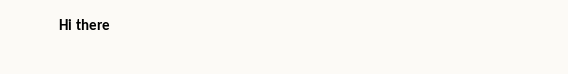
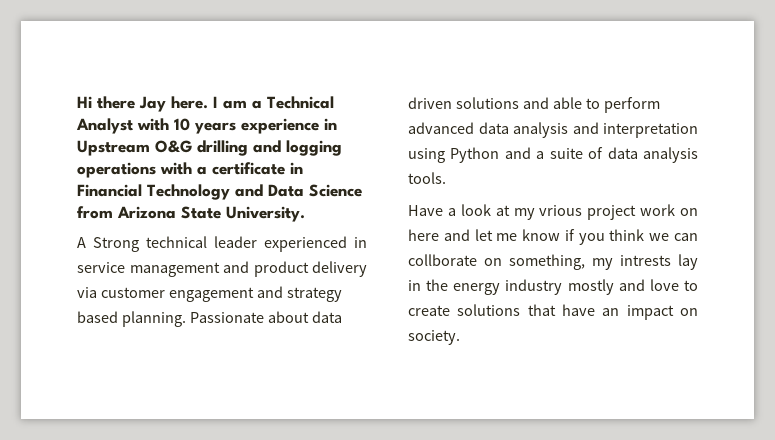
- Hi there
+ Hi there Jay here. I am a Technical Analyst with 10 years experience in Upstream O&G drilling and logging operations with a certificate in Financial Technology and Data Science from Arizona State University.
+ A Strong technical leader experienced in service management and product delivery via customer engagement and strategy based planning. Passionate about data driven solutions and able to perform advanced data analysis and interpretation using Python and a suite of data analysis tools.
+ Have a look at my vrious project work on here and let me know if you think we can collborate on something, my intrests lay in the energy industry mostly and love to create solutions that have an impact on society.

